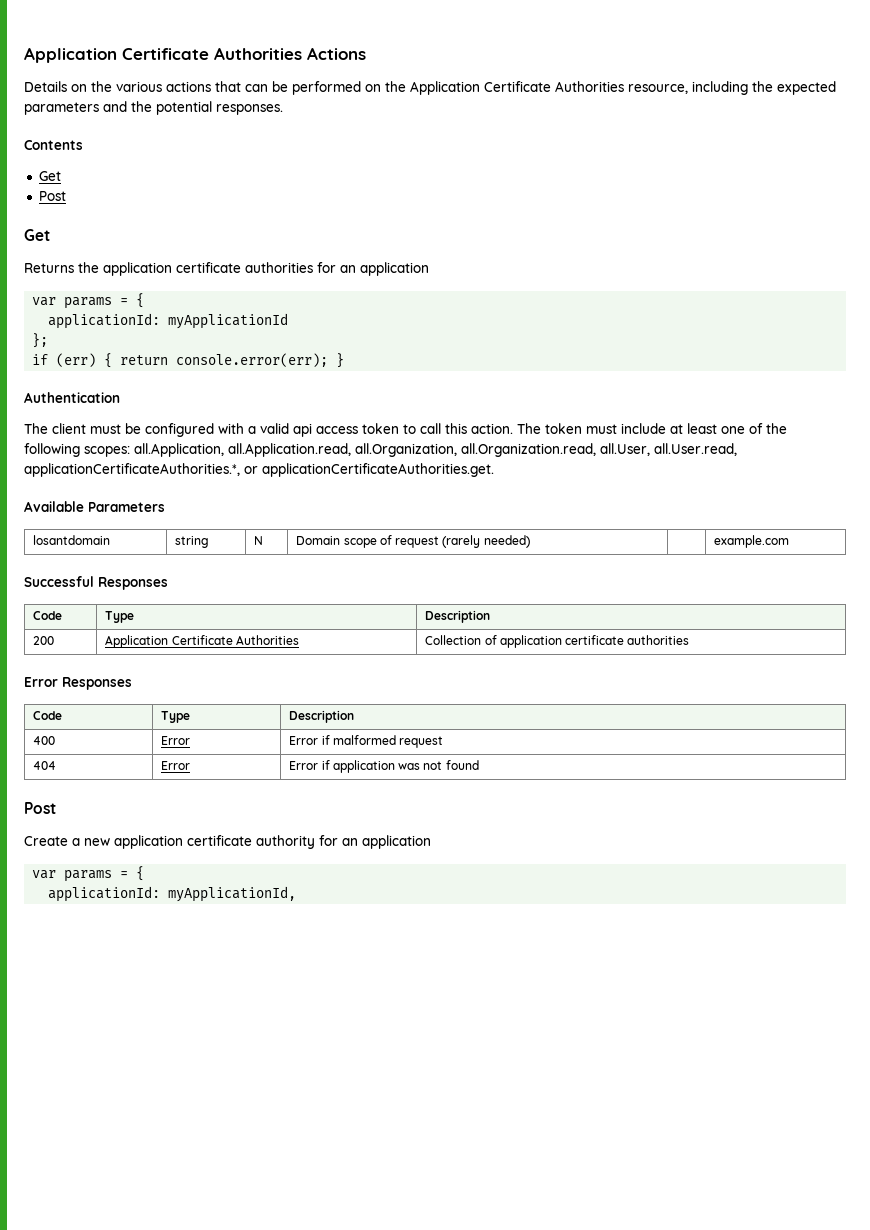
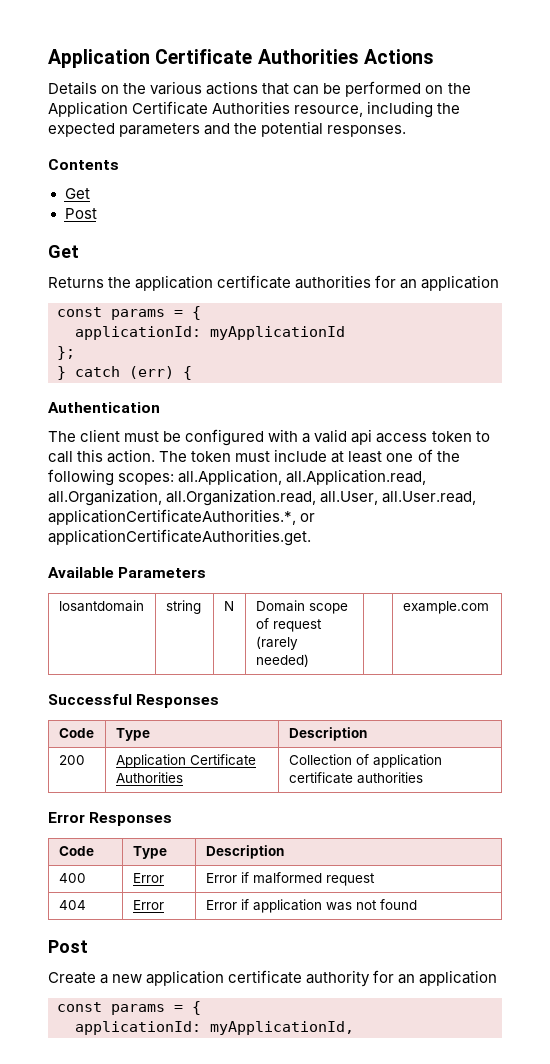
  Returns the application certificate authorities for an application
- var params = {
+ const params = {
- if (err) { return console.error(err); }
+ } catch (err) {
  Create a new application certificate authority for an application
- var params = {
+ const params = {

